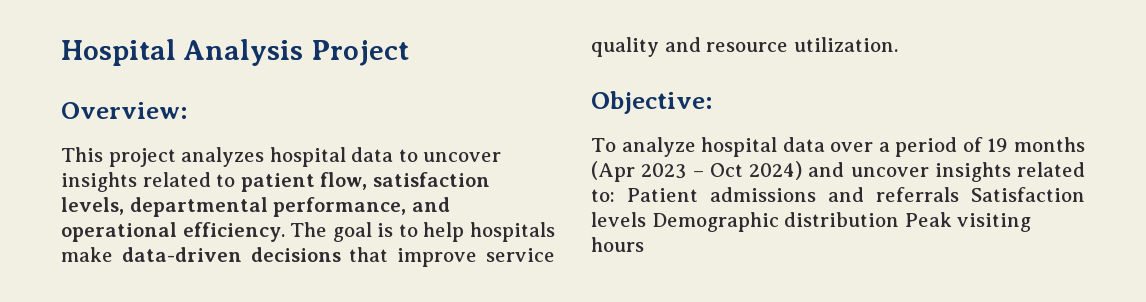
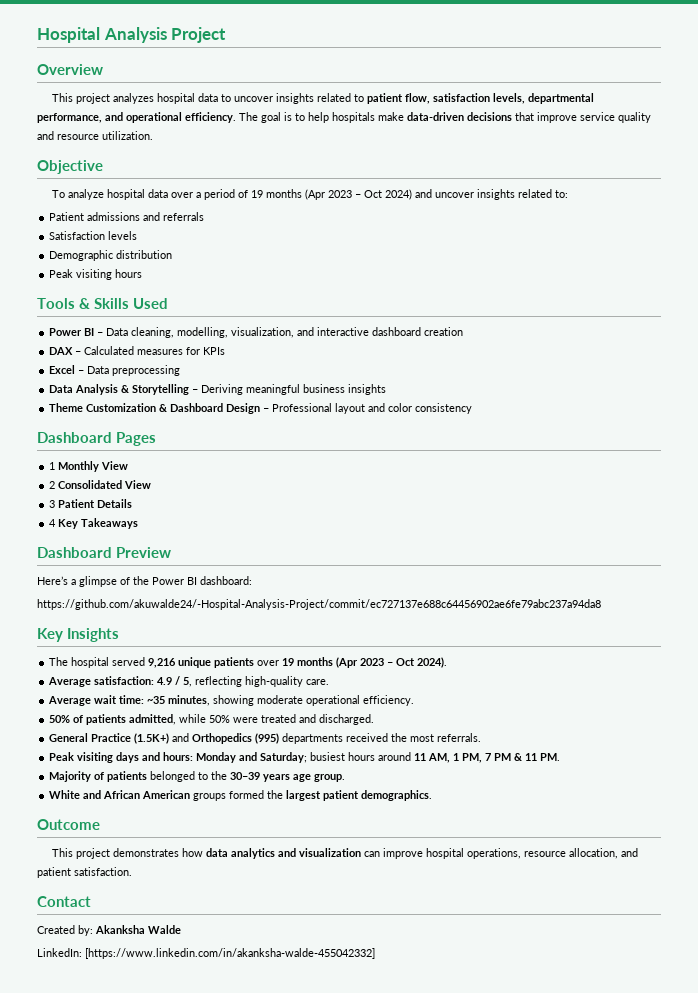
- Overview:
+ Overview
- Objective:
+ Objective
- To analyze hospital data over a period of 19 months (Apr 2023 – Oct 2024) and uncover insights related to: Patient admissions and referrals Satisfaction levels Demographic distribution Peak visiting hours
+ To analyze hospital data over a period of 19 months (Apr 2023 – Oct 2024) and uncover insights related to:
+ Patient admissions and referrals
+ Satisfaction levels
+ Demographic distribution
+ Peak visiting hours
+ Tools & Skills Used
+ Power BI – Data cleaning, modelling, visualization, and interactive dashboard creation
+ DAX – Calculated measures for KPIs
+ Excel – Data preprocessing
+ Data Analysis & Storytelling – Deriving meaningful business insights
+ Theme Customization & Dashboard Design – Professional layout and color consistency
+ Dashboard Pages
+ 1 Monthly View
+ 2 Consolidated View
+ 3 Patient Details
+ 4 Key Takeaways
+ Dashboard Preview
+ Here’s a glimpse of the Power BI dashboard:
+ https://github.com/akuwalde24/-Hospital-Analysis-Project/commit/ec727137e688c64456902ae6fe79abc237a94da8
+ Key Insights
+ The hospital served 9,216 unique patients over 19 months (Apr 2023 – Oct 2024).
+ Average satisfaction: 4.9 / 5, reflecting high-quality care.
+ Average wait time: ~35 minutes, showing moderate operational efficiency.
+ 50% of patients admitted, while 50% were treated and discharged.
+ General Practice (1.5K+) and Orthopedics (995) departments received the most referrals.
+ Peak visiting days and hours: Monday and Saturday; busiest hours around 11 AM, 1 PM, 7 PM & 11 PM.
+ Majority of patients belonged to the 30–39 years age group.
+ White and African American groups formed the largest patient demographics.
+ Outcome
+ This project demonstrates how data analytics and visualization can improve hospital operations, resource allocation, and patient satisfaction.
+ Contact
+ Created by: Akanksha Walde
+ LinkedIn: [https://www.linkedin.com/in/akanksha-walde-455042332]

